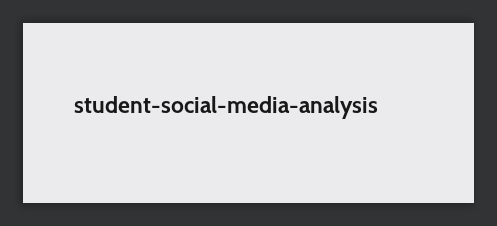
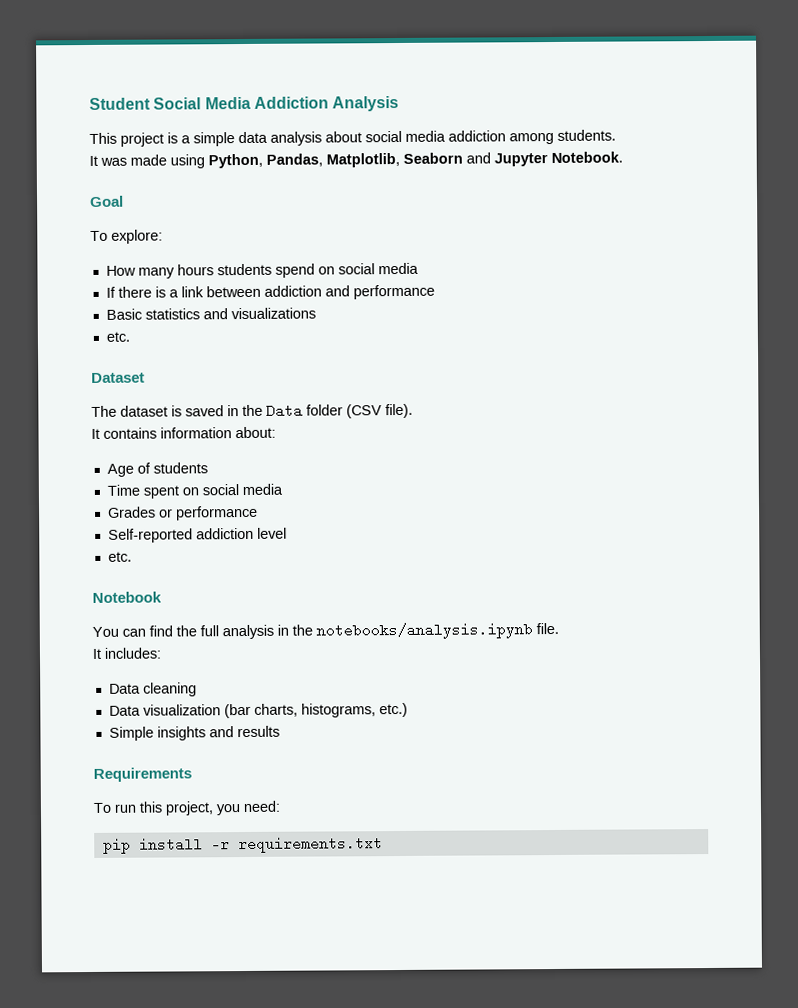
- student-social-media-analysis
+ Student Social Media Addiction Analysis
+ This project is a simple data analysis about social media addiction among students.
+ It was made using Python, Pandas, Matplotlib, Seaborn and Jupyter Notebook.
+ Goal
+ To explore:
+ How many hours students spend on social media
+ If there is a link between addiction and performance
+ Basic statistics and visualizations
+ etc.
+ Dataset
+ The dataset is saved in the Data folder (CSV file).
+ It contains information about:
+ Age of students
+ Time spent on social media
+ Grades or performance
+ Self-reported addiction level
+ etc.
+ Notebook
+ You can find the full analysis in the notebooks/analysis.ipynb file.
+ It includes:
+ Data cleaning
+ Data visualization (bar charts, histograms, etc.)
+ Simple insights and results
+ Requirements
+ To run this project, you need:
+ pip install -r requirements.txt

